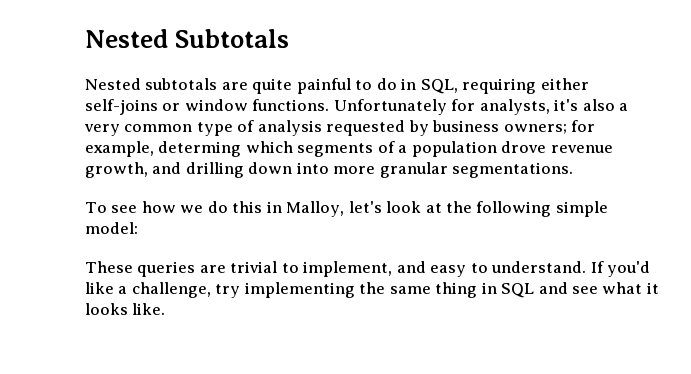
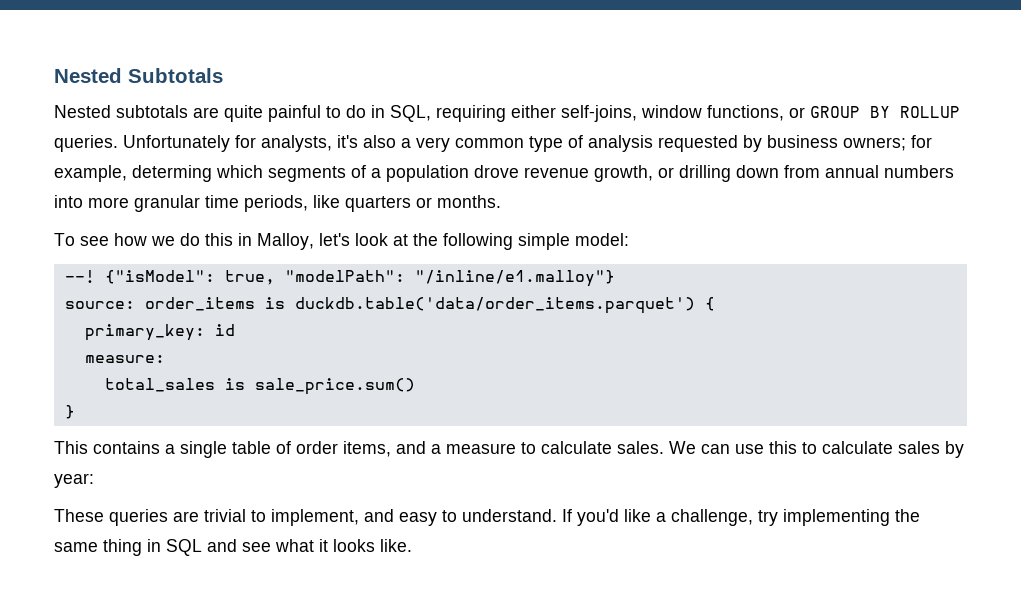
- Nested subtotals are quite painful to do in SQL, requiring either self-joins or window functions.
+ Nested subtotals are quite painful to do in SQL, requiring either self-joins, window functions, or GROUP BY ROLLUP queries.
- Unfortunately for analysts, it's also a very common type of analysis requested by business owners; for example, determing which segments of a population drove revenue growth, and drilling down into more granular segmentations.
+ Unfortunately for analysts, it's also a very common type of analysis requested by business owners; for example, determing which segments of a population drove revenue growth, or drilling down from annual numbers into more granular time periods, like quarters or months.
+ --! {"isModel": true, "modelPath": "/inline/e1.malloy"}
+ source: order_items is duckdb.table('data/order_items.parquet') {
+ primary_key: id
+ measure:
+ total_sales is sale_price.sum()
+ }
+ This contains a single table of order items, and a measure to calculate sales. We can use this to calculate sales by year:

